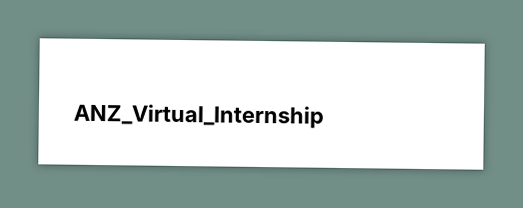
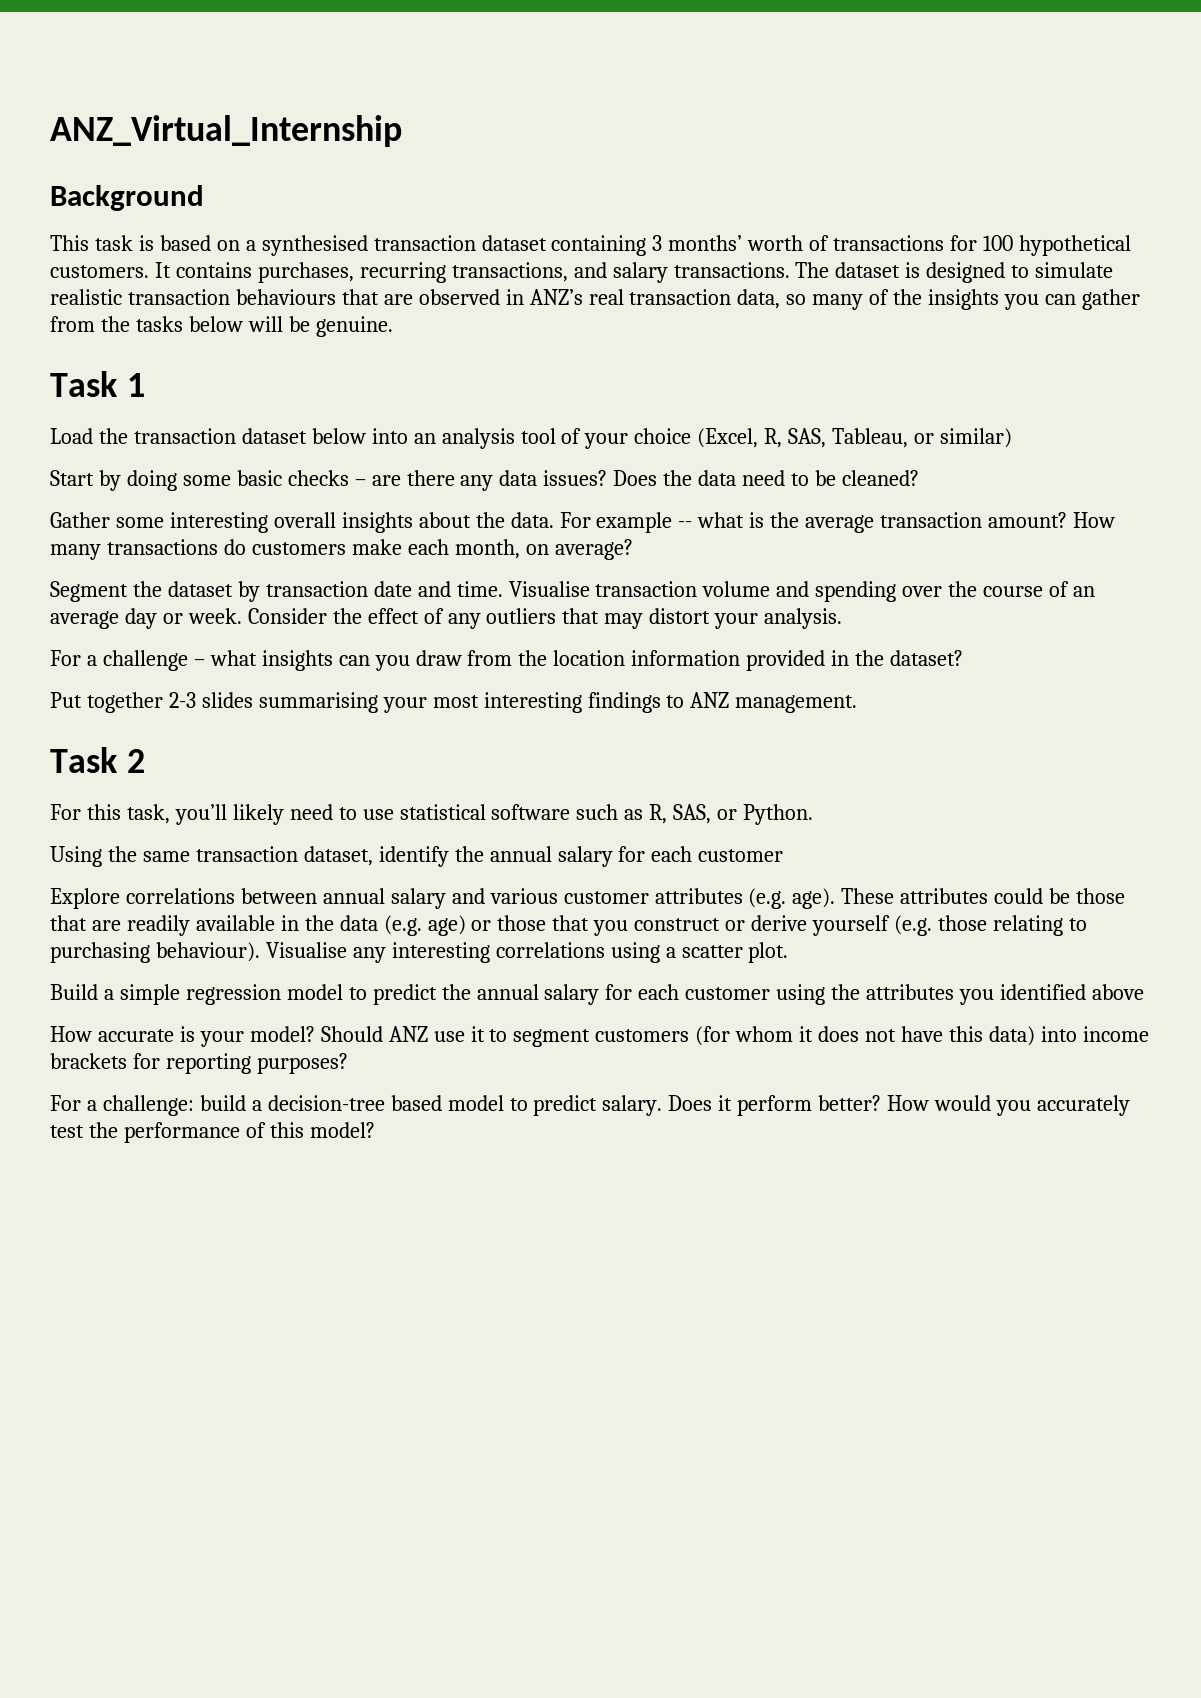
+ Background
+ This task is based on a synthesised transaction dataset containing 3 months’ worth of transactions for 100 hypothetical customers. It contains purchases, recurring transactions, and salary transactions. The dataset is designed to simulate realistic transaction behaviours that are observed in ANZ’s real transaction data, so many of the insights you can gather from the tasks below will be genuine.
+ Task 1
+ Load the transaction dataset below into an analysis tool of your choice (Excel, R, SAS, Tableau, or similar)
+ Start by doing some basic checks – are there any data issues? Does the data need to be cleaned?
+ Gather some interesting overall insights about the data. For example -- what is the average transaction amount? How many transactions do customers make each month, on average?
+ Segment the dataset by transaction date and time. Visualise transaction volume and spending over the course of an average day or week. Consider the effect of any outliers that may distort your analysis.
+ For a challenge – what insights can you draw from the location information provided in the dataset?
+ Put together 2-3 slides summarising your most interesting findings to ANZ management.
+ Task 2
+ For this task, you’ll likely need to use statistical software such as R, SAS, or Python.
+ Using the same transaction dataset, identify the annual salary for each customer
+ Explore correlations between annual salary and various customer attributes (e.g. age). These attributes could be those that are readily available in the data (e.g. age) or those that you construct or derive yourself (e.g. those relating to purchasing behaviour). Visualise any interesting correlations using a scatter plot.
+ Build a simple regression model to predict the annual salary for each customer using the attributes you identified above
+ How accurate is your model? Should ANZ use it to segment customers (for whom it does not have this data) into income brackets for reporting purposes?
+ For a challenge: build a decision-tree based model to predict salary. Does it perform better? How would you accurately test the performance of this model?

